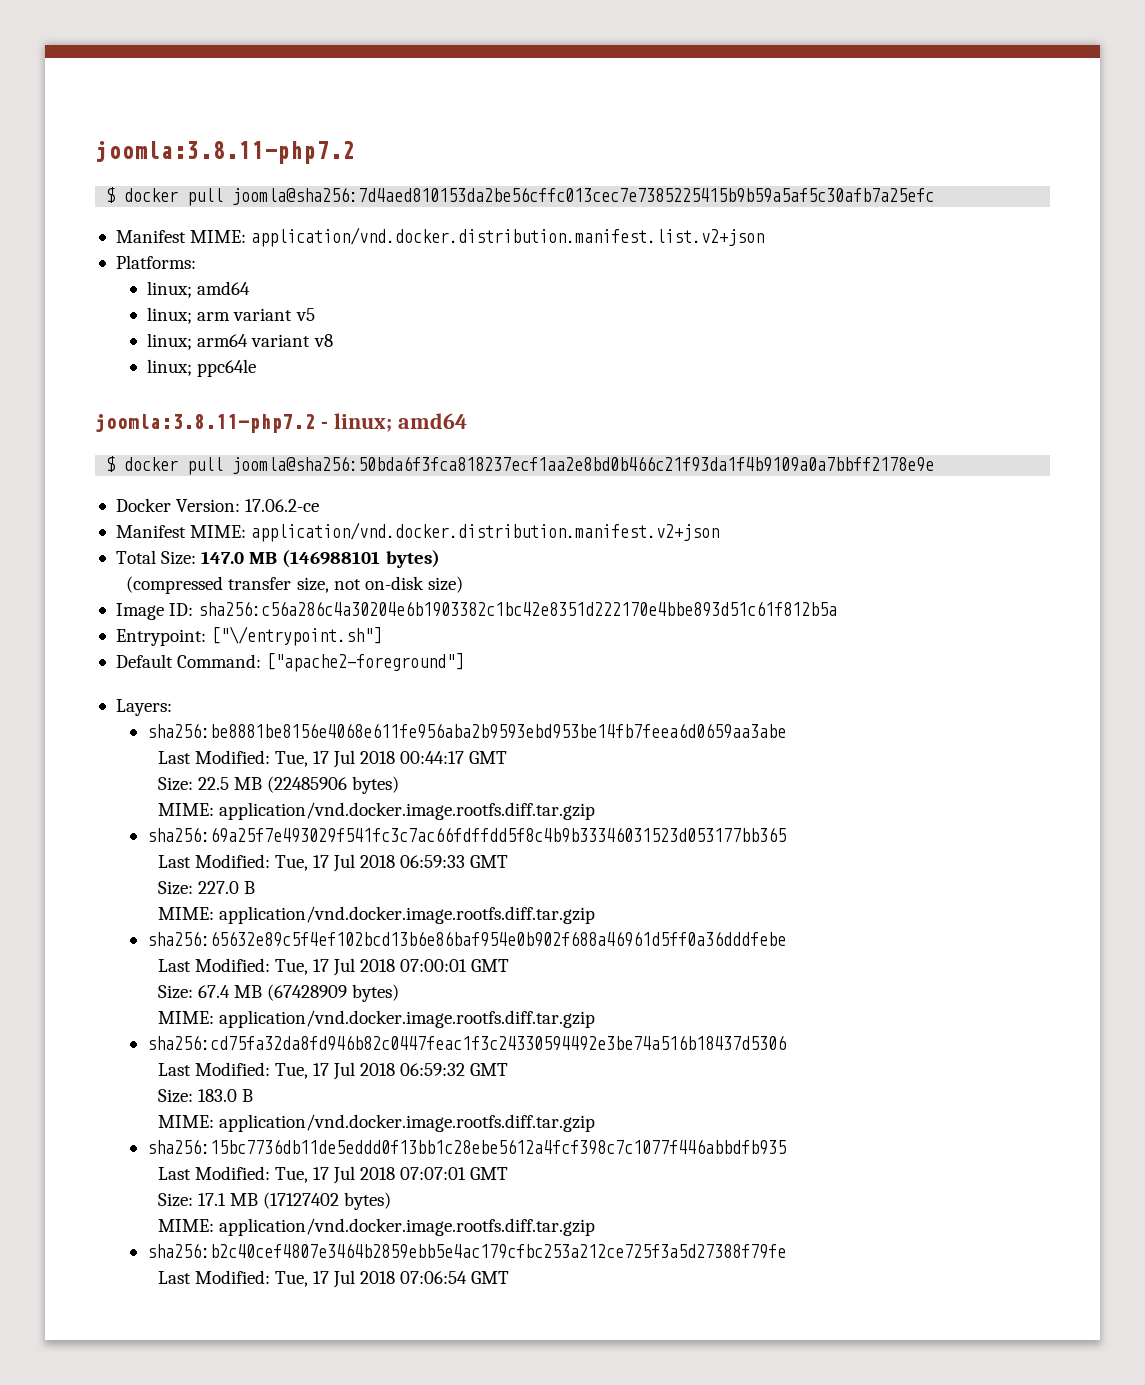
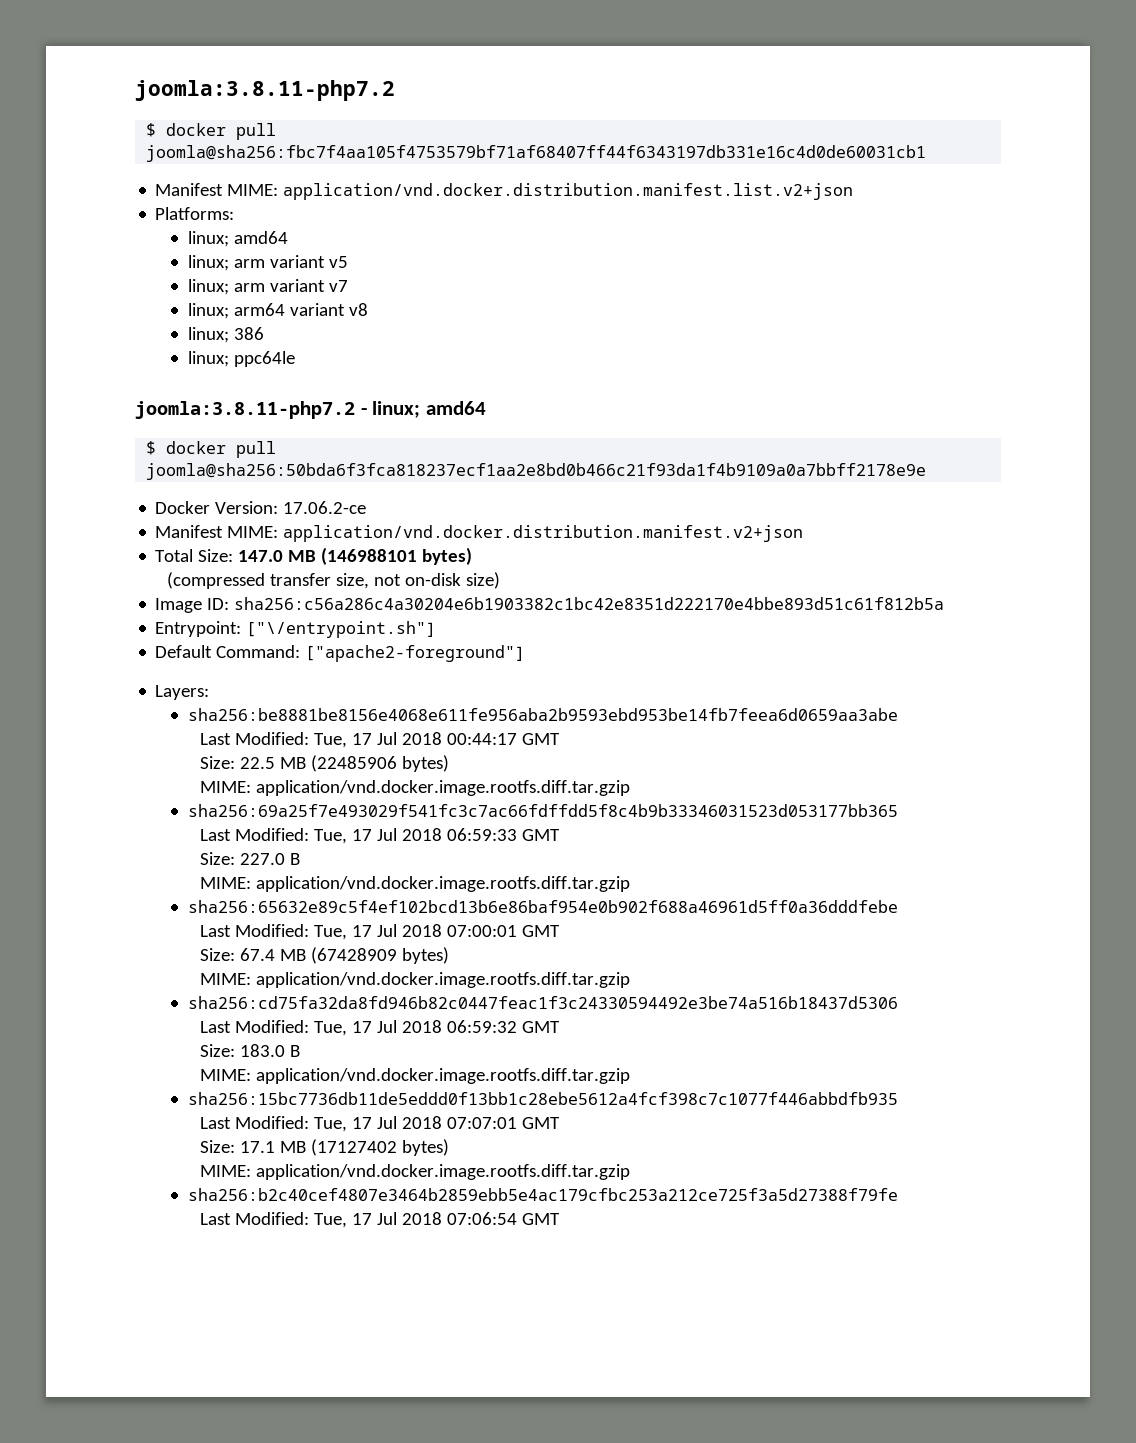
- $ docker pull joomla@sha256:7d4aed810153da2be56cffc013cec7e7385225415b9b59a5af5c30afb7a25efc
+ $ docker pull joomla@sha256:fbc7f4aa105f4753579bf71af68407ff44f6343197db331e16c4d0de60031cb1
+ linux; arm variant v7
+ linux; 386

